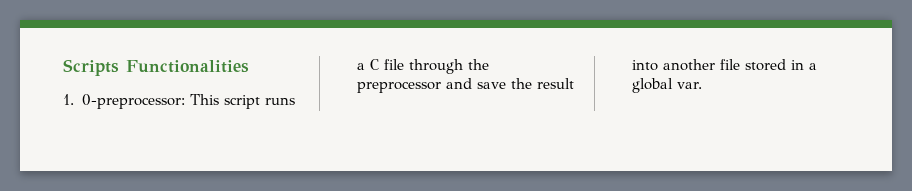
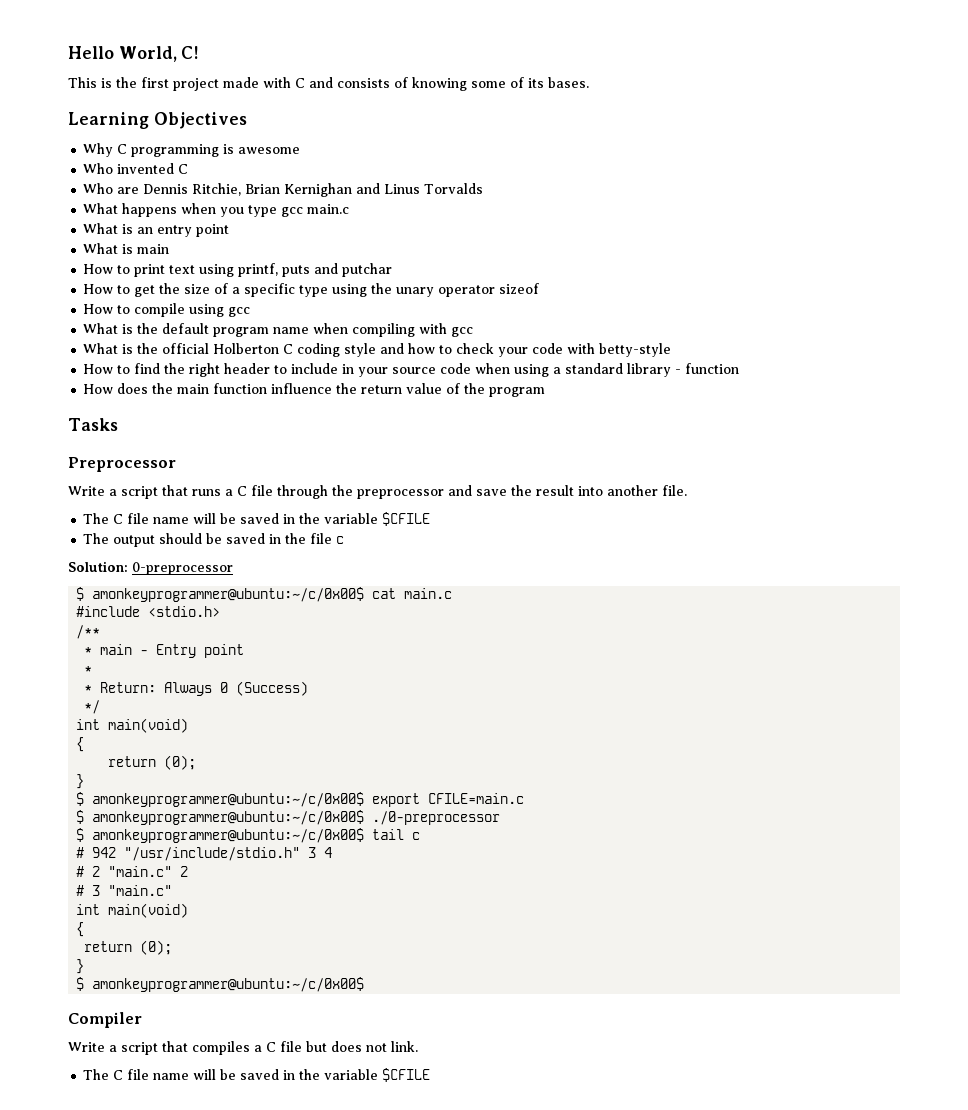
- Scripts Functionalities
- 1. 0-preprocessor: This script runs a C file through the preprocessor and save the result into another file stored in a global var.
+ Hello World, C!
+ This is the first project made with C and consists of knowing some of its bases.
+ Learning Objectives
+ Why C programming is awesome
+ Who invented C
+ Who are Dennis Ritchie, Brian Kernighan and Linus Torvalds
+ What happens when you type gcc main.c
+ What is an entry point
+ What is main
+ How to print text using printf, puts and putchar
+ How to get the size of a specific type using the unary operator sizeof
+ How to compile using gcc
+ What is the default program name when compiling with gcc
+ What is the official Holberton C coding style and how to check your code with betty-style
+ How to find the right header to include in your source code when using a standard library - function
+ How does the main function influence the return value of the program
+ Tasks
+ Preprocessor
+ Write a script that runs a C file through the preprocessor and save the result into another file.
+ The C file name will be saved in the variable $CFILE
+ The output should be saved in the file c
+ Solution: 0-preprocessor
+ $ amonkeyprogrammer@ubuntu:~/c/0x00$ cat main.c
+ #include <stdio.h>
+ /**
+ * main - Entry point
+ *
+ * Return: Always 0 (Success)
+ */
+ int main(void)
+ {
+ return (0);
+ }
+ $ amonkeyprogrammer@ubuntu:~/c/0x00$ export CFILE=main.c
+ $ amonkeyprogrammer@ubuntu:~/c/0x00$ ./0-preprocessor
+ $ amonkeyprogrammer@ubuntu:~/c/0x00$ tail c
+ # 942 "/usr/include/stdio.h" 3 4
+ # 2 "main.c" 2
+ # 3 "main.c"
+ int main(void)
+ {
+ return (0);
+ }
+ $ amonkeyprogrammer@ubuntu:~/c/0x00$
+ Compiler
+ Write a script that compiles a C file but does not link.
+ The C file name will be saved in the variable $CFILE

